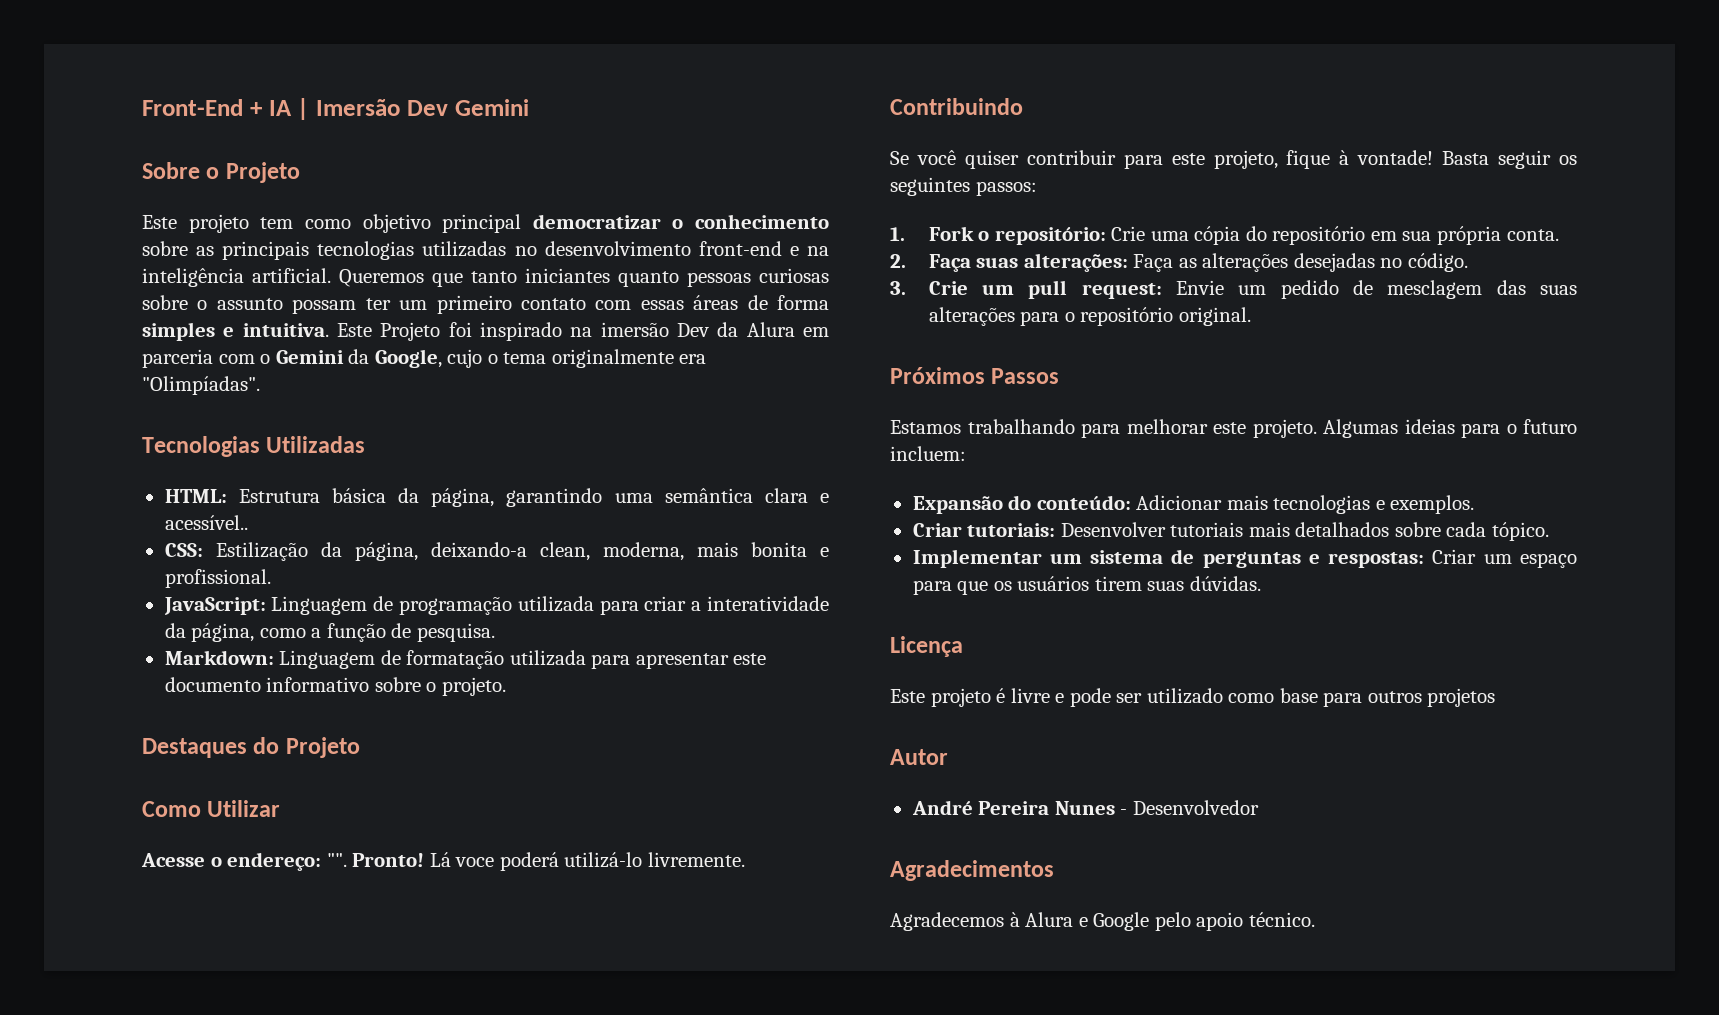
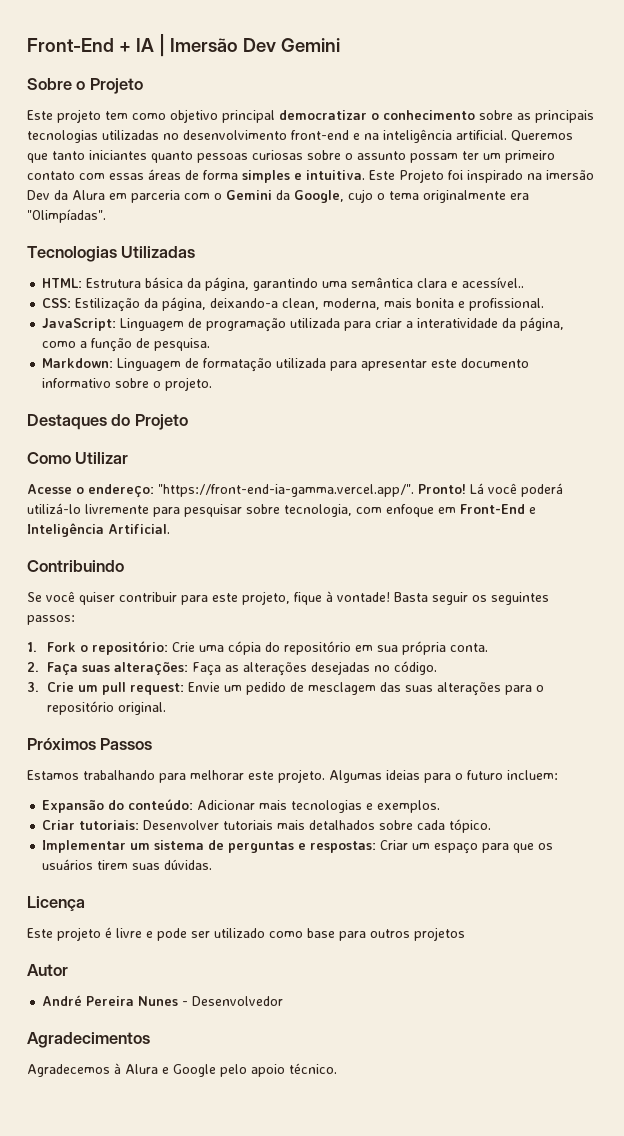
- Acesse o endereço: "". Pronto!
+ Acesse o endereço: "https://front-end-ia-gamma.vercel.app/". Pronto!
- Lá voce poderá utilizá-lo livremente.
+ Lá você poderá utilizá-lo livremente para pesquisar sobre tecnologia, com enfoque em Front-End e Inteligência Artificial.

